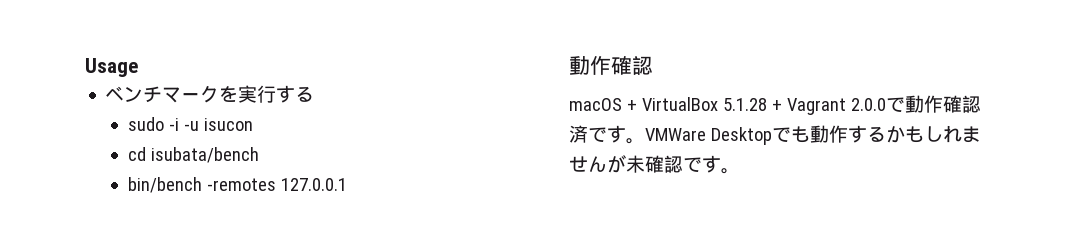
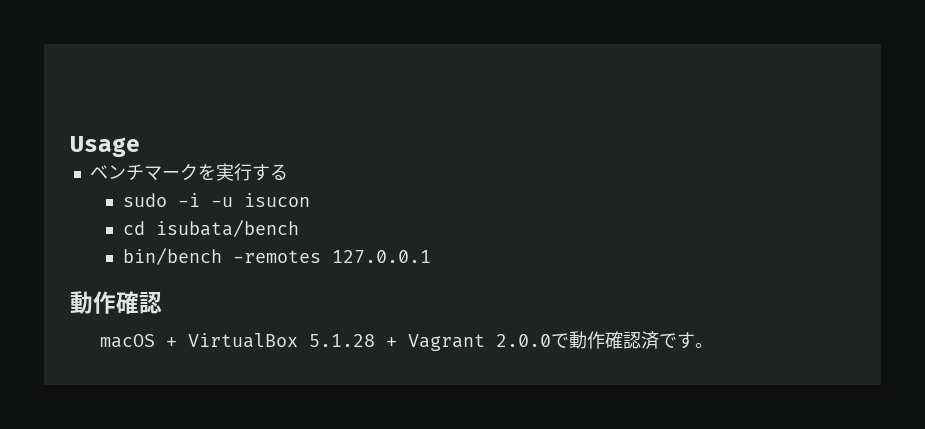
- VMWare Desktopでも動作するかもしれませんが未確認です。

